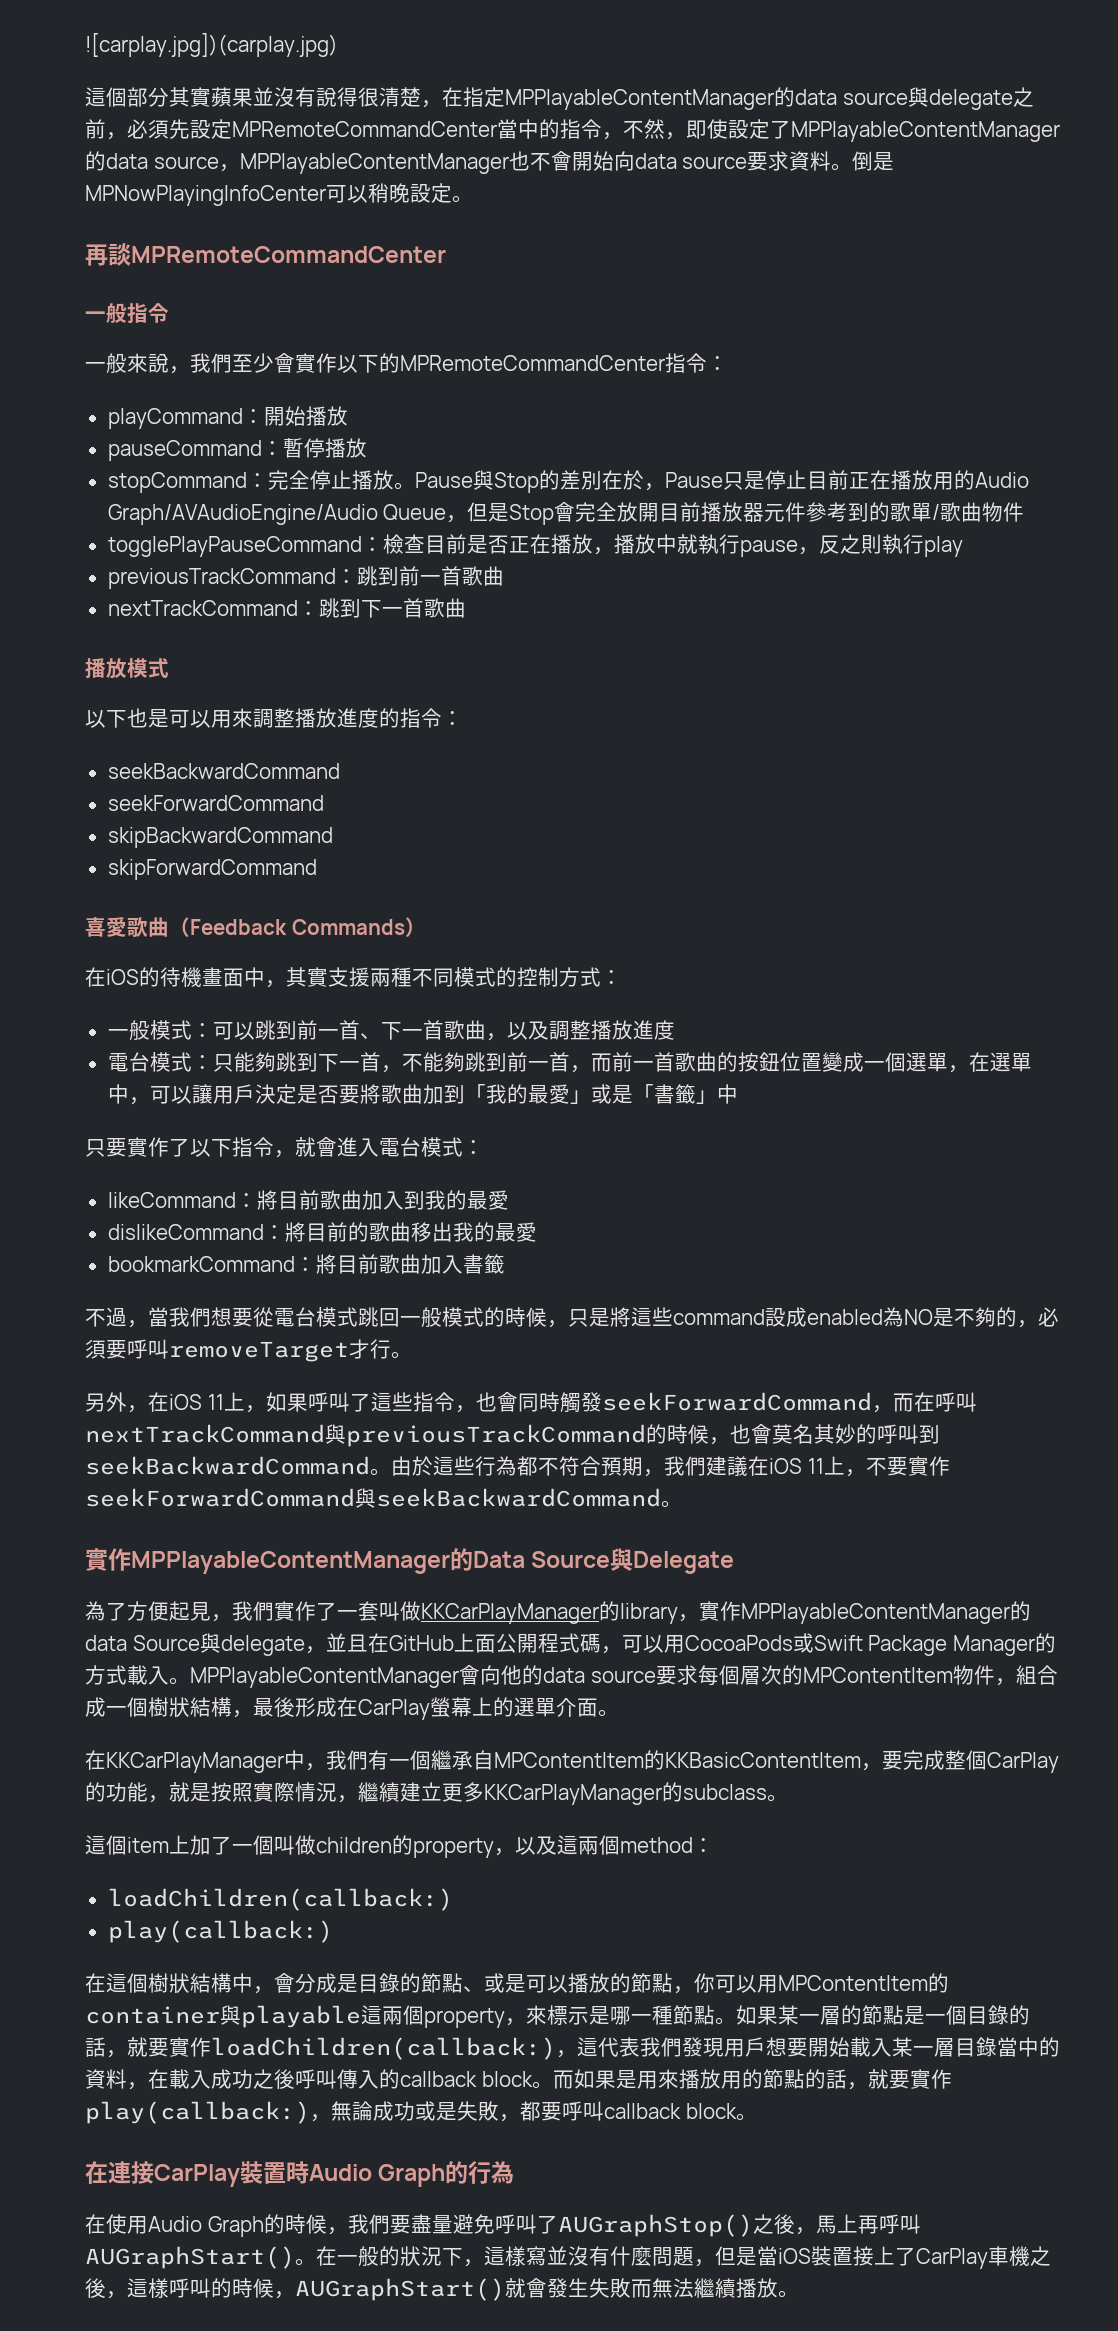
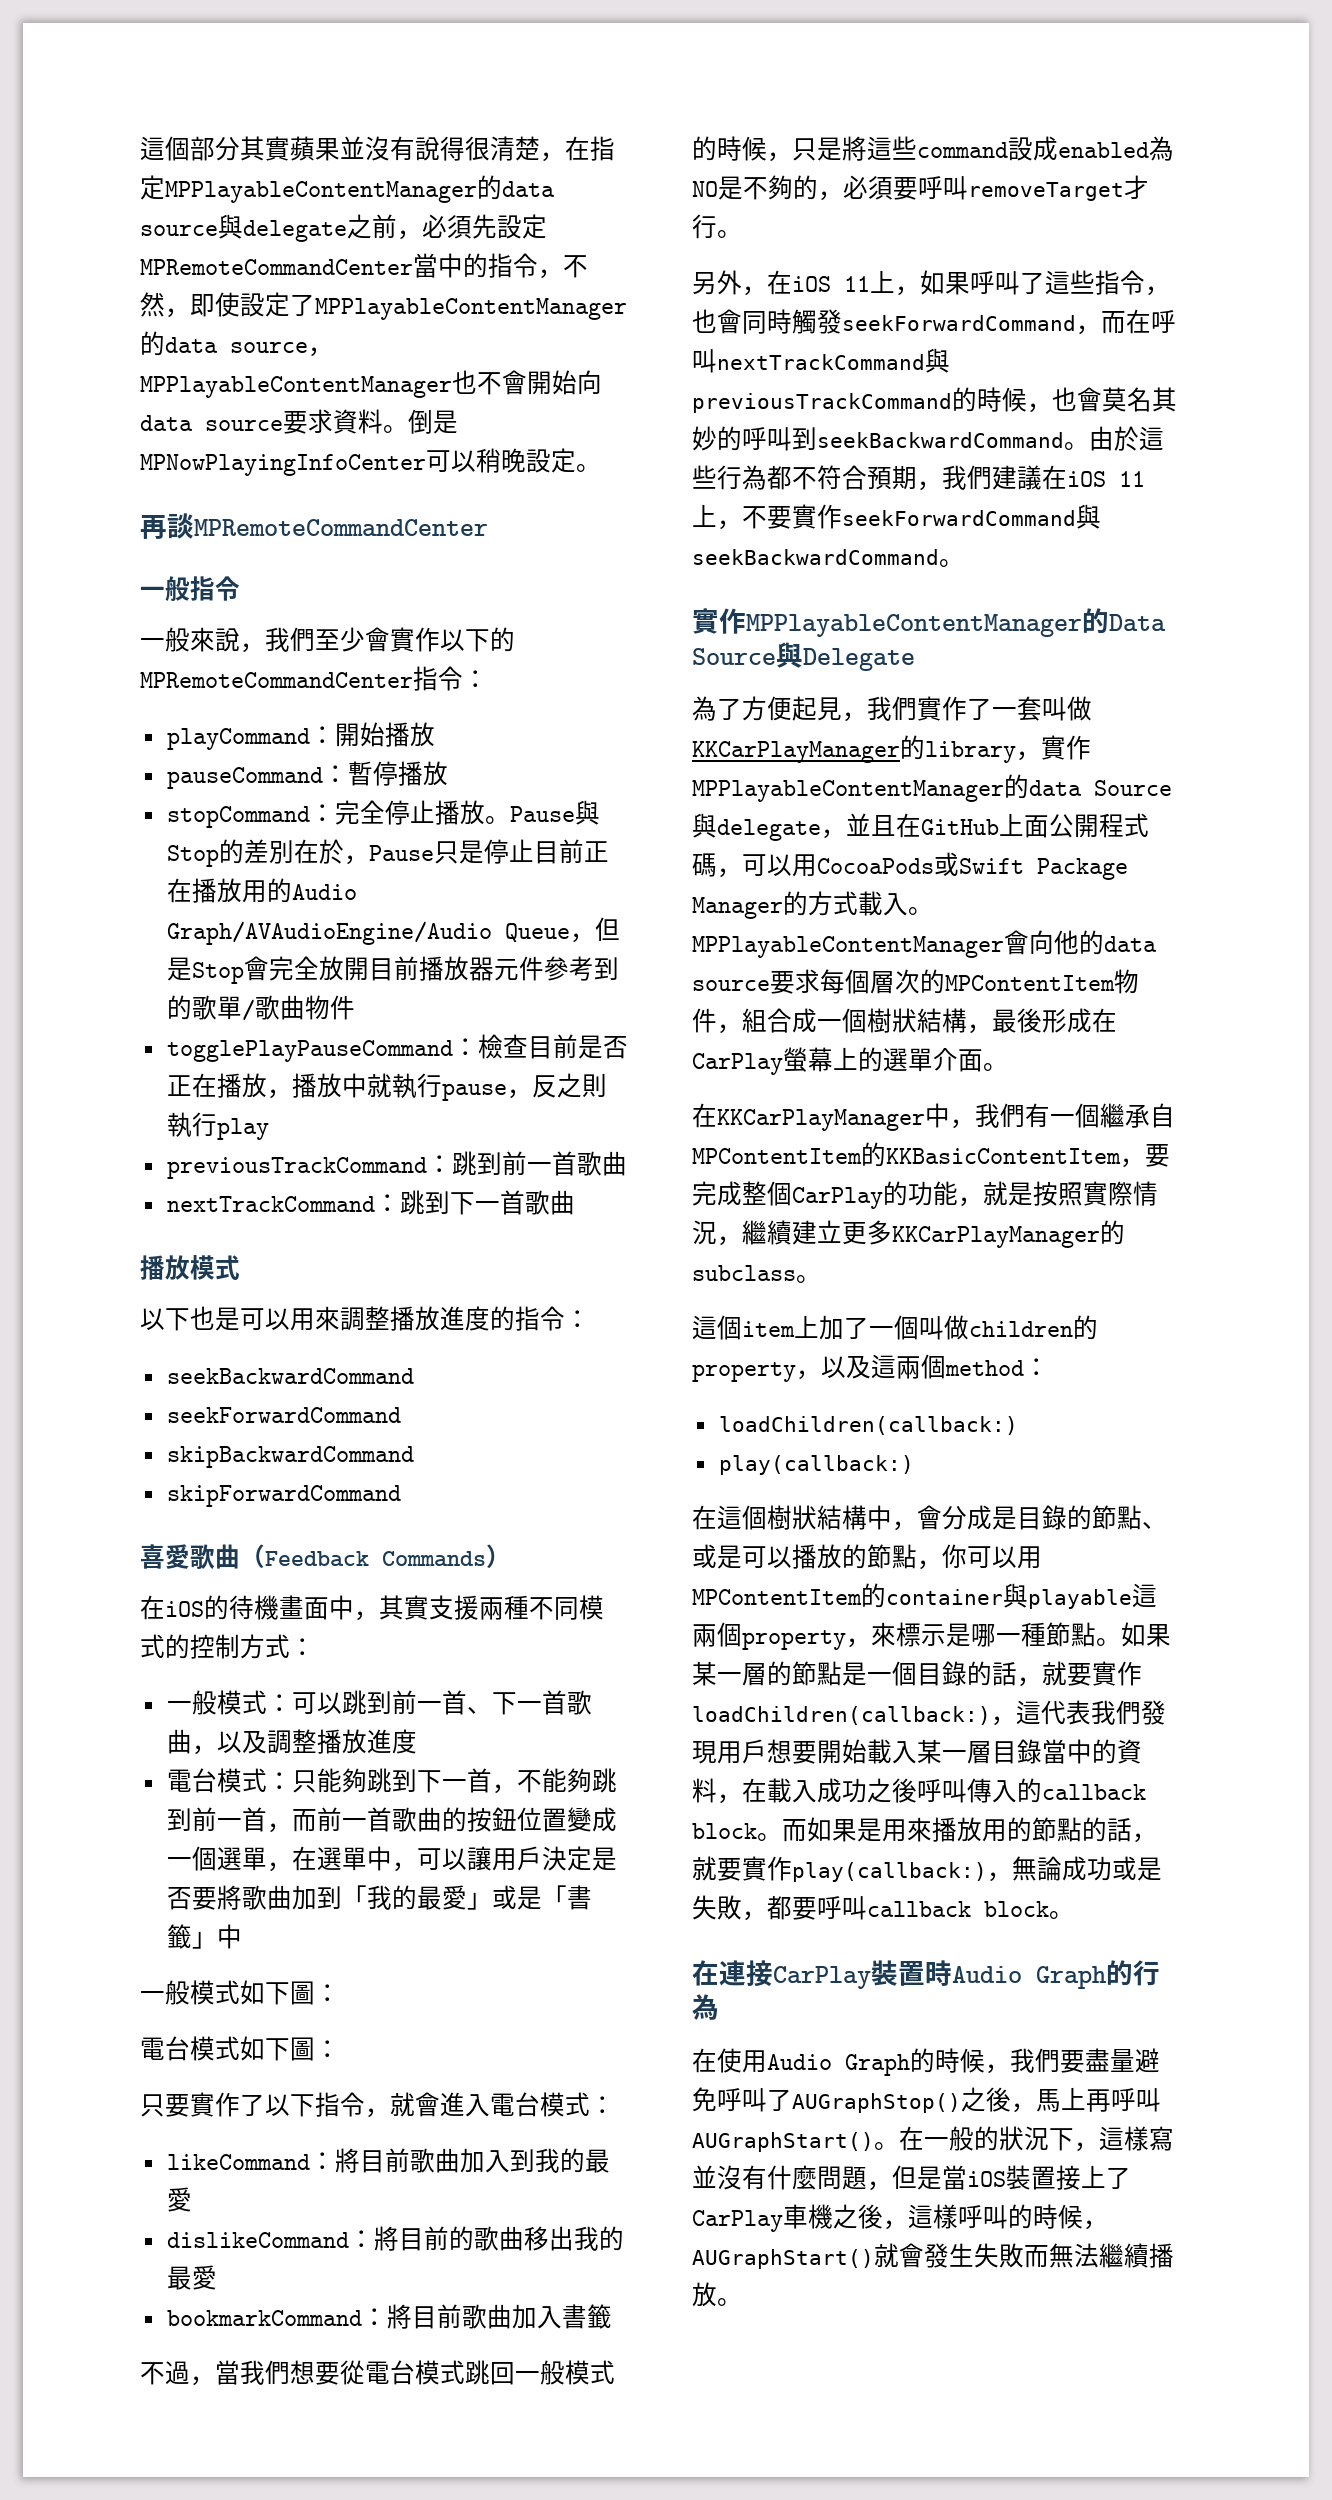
- ![carplay.jpg])(carplay.jpg)
+ 一般模式如下圖：
+ 電台模式如下圖：

